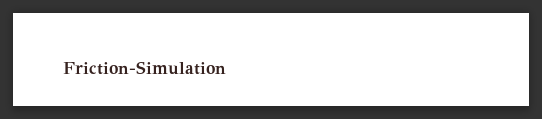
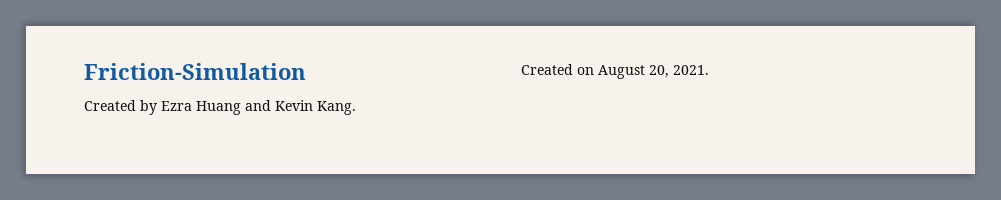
+ Created by Ezra Huang and Kevin Kang.
+ Created on August 20, 2021.

